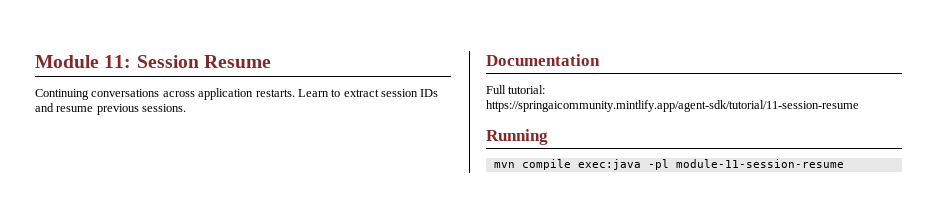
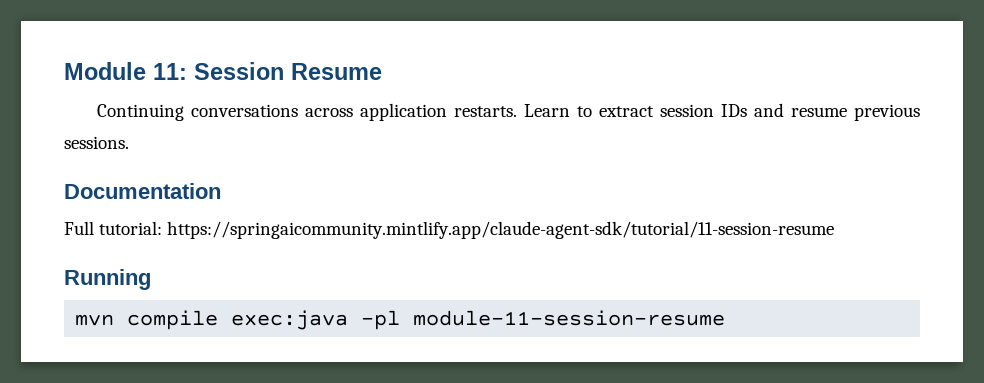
- Full tutorial: https://springaicommunity.mintlify.app/agent-sdk/tutorial/11-session-resume
+ Full tutorial: https://springaicommunity.mintlify.app/claude-agent-sdk/tutorial/11-session-resume

